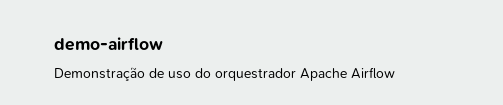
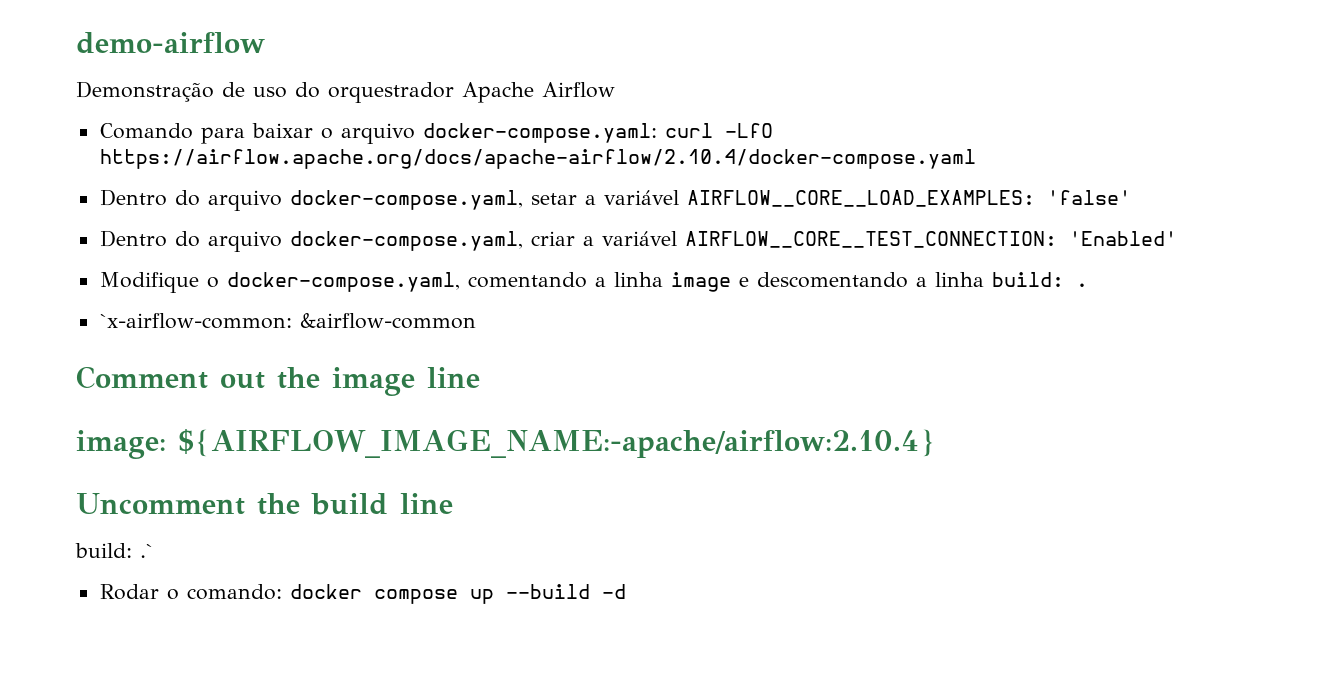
+ Comando para baixar o arquivo docker-compose.yaml: curl -LfO https://airflow.apache.org/docs/apache-airflow/2.10.4/docker-compose.yaml
+ Dentro do arquivo docker-compose.yaml, setar a variável AIRFLOW__CORE__LOAD_EXAMPLES: 'false'
+ Dentro do arquivo docker-compose.yaml, criar a variável AIRFLOW__CORE__TEST_CONNECTION: 'Enabled'
+ Modifique o docker-compose.yaml, comentando a linha image e descomentando a linha build: .
+ `x-airflow-common: &airflow-common
+ Comment out the image line
+ image: ${AIRFLOW_IMAGE_NAME:-apache/airflow:2.10.4}
+ Uncomment the build line
+ build: .`
+ Rodar o comando: docker compose up --build -d

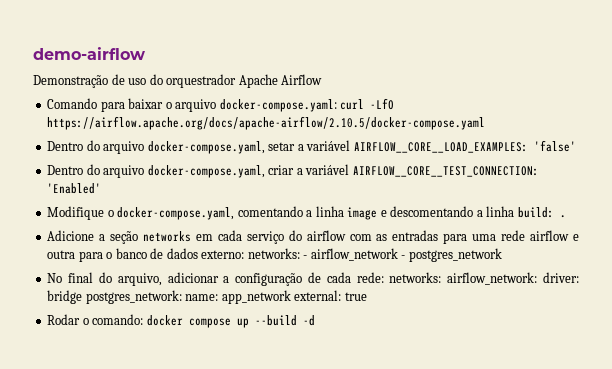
- Comando para baixar o arquivo docker-compose.yaml: curl -LfO https://airflow.apache.org/docs/apache-airflow/2.10.4/docker-compose.yaml
+ Comando para baixar o arquivo docker-compose.yaml: curl -LfO https://airflow.apache.org/docs/apache-airflow/2.10.5/docker-compose.yaml
- `x-airflow-common: &airflow-common
- Comment out the image line
- image: ${AIRFLOW_IMAGE_NAME:-apache/airflow:2.10.4}
- Uncomment the build line
- build: .`
+ Adicione a seção networks em cada serviço do airflow com as entradas para uma rede airflow e outra para o banco de dados externo: networks: - airflow_network - postgres_network
+ No final do arquivo, adicionar a configuração de cada rede: networks: airflow_network: driver: bridge postgres_network: name: app_network external: true

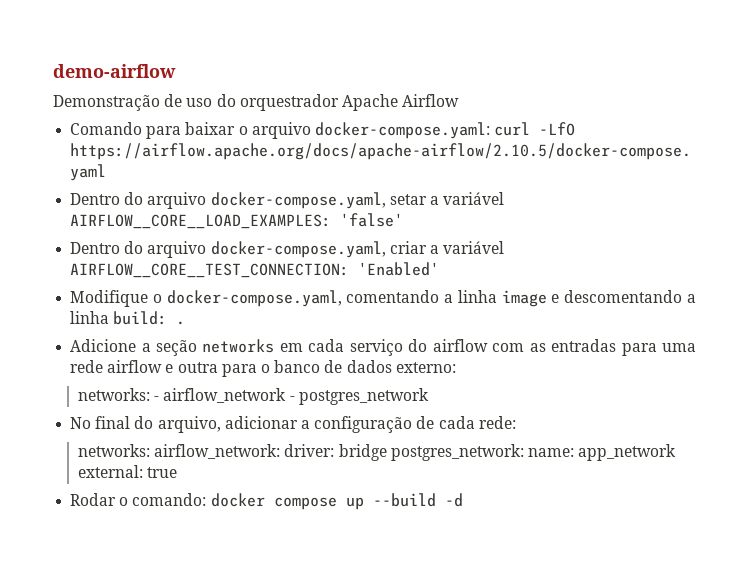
- Adicione a seção networks em cada serviço do airflow com as entradas para uma rede airflow e outra para o banco de dados externo: networks: - airflow_network - postgres_network
+ Adicione a seção networks em cada serviço do airflow com as entradas para uma rede airflow e outra para o banco de dados externo:
+ networks: - airflow_network - postgres_network
- No final do arquivo, adicionar a configuração de cada rede: networks: airflow_network: driver: bridge postgres_network: name: app_network external: true
+ No final do arquivo, adicionar a configuração de cada rede:
+ networks: airflow_network: driver: bridge postgres_network: name: app_network external: true

